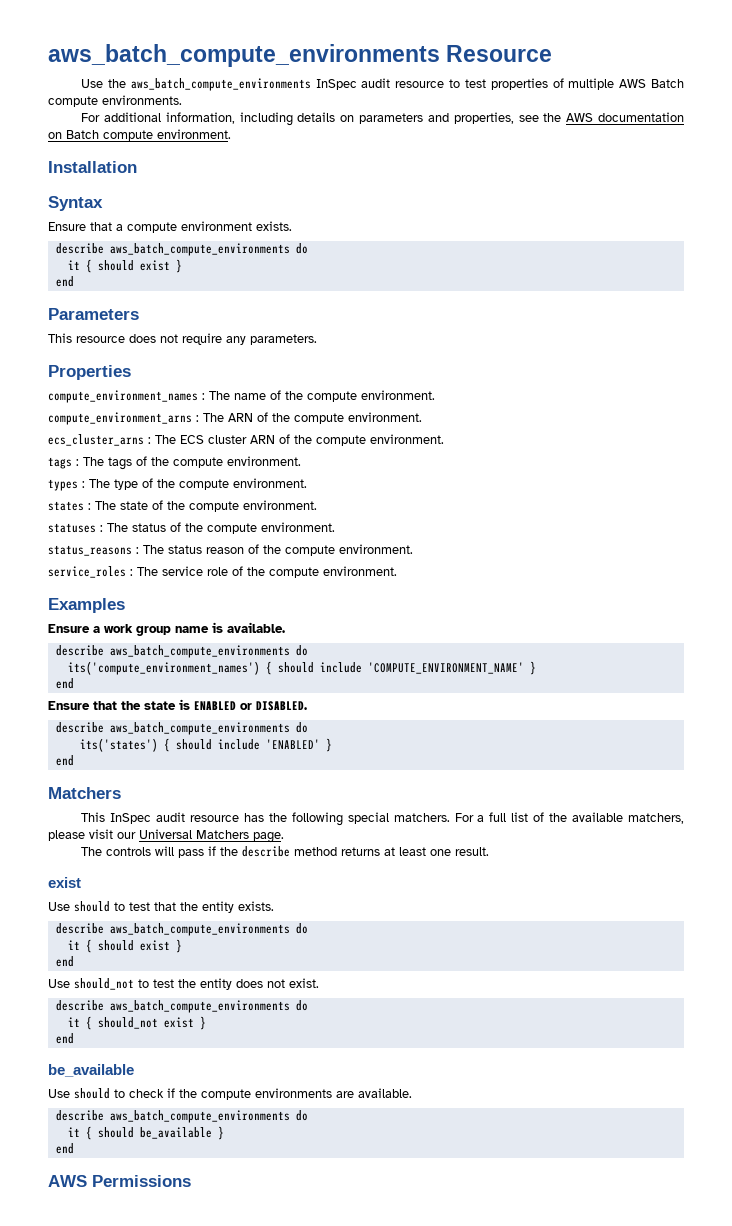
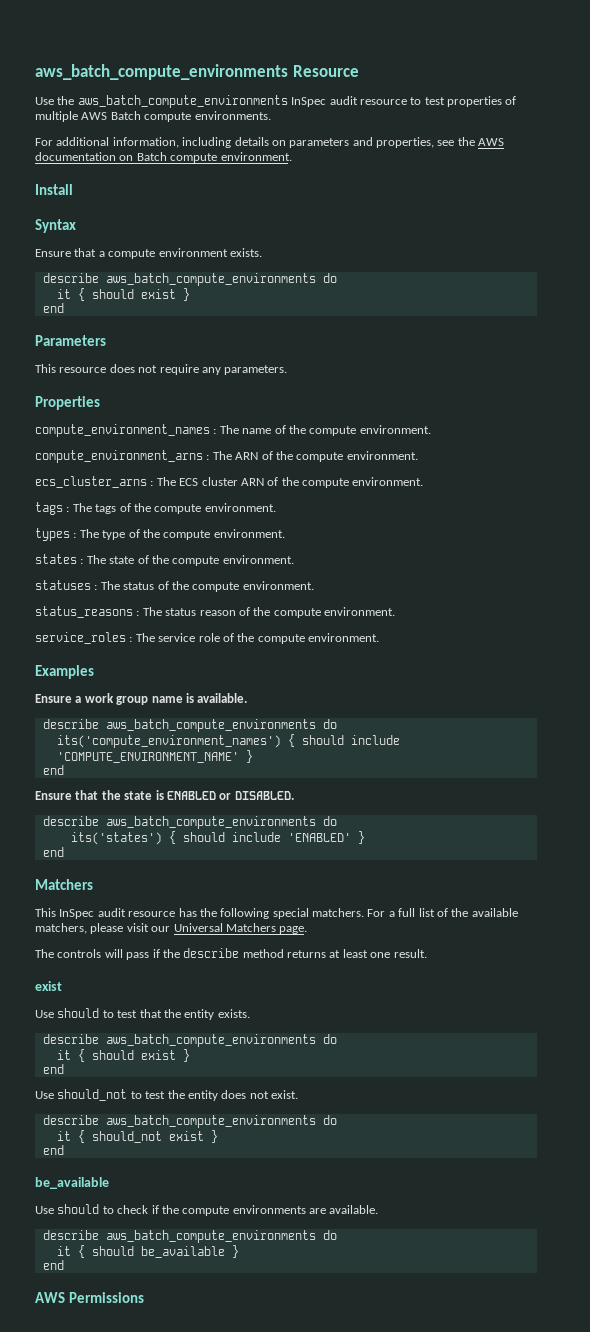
- Installation
+ Install

